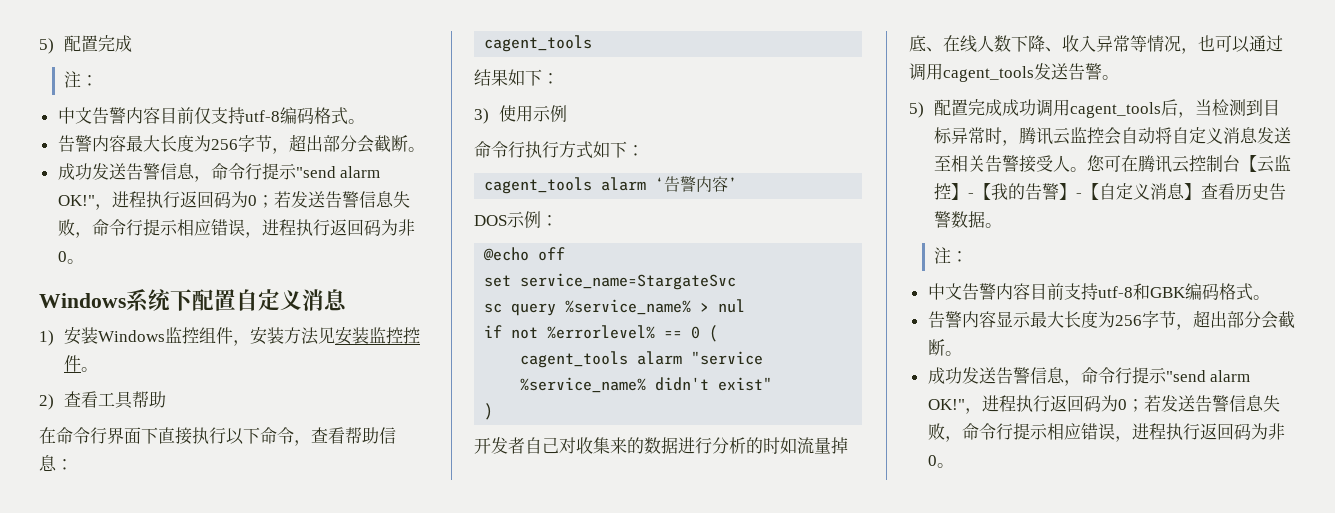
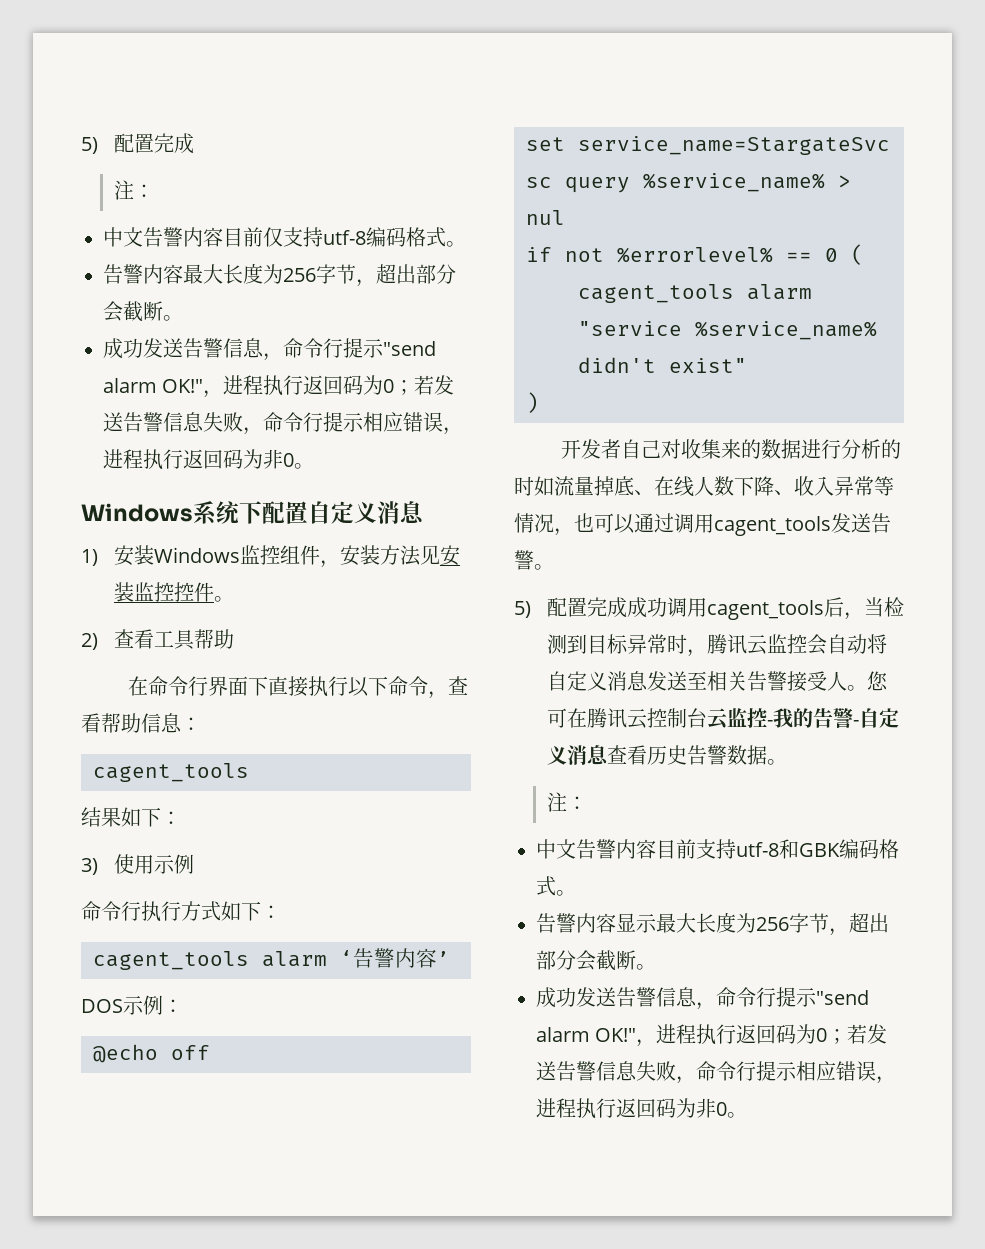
- 您可在腾讯云控制台【云监控】-【我的告警】-【自定义消息】查看历史告警数据。
+ 您可在腾讯云控制台云监控-我的告警-自定义消息查看历史告警数据。

